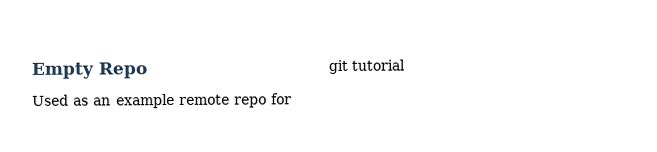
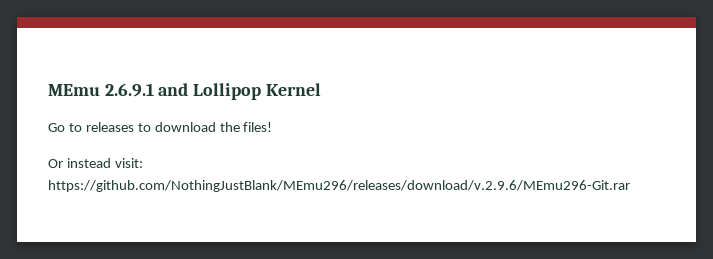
- Empty Repo
- Used as an example remote repo for git tutorial
+ MEmu 2.6.9.1 and Lollipop Kernel
+ Go to releases to download the files!
+ Or instead visit: https://github.com/NothingJustBlank/MEmu296/releases/download/v.2.9.6/MEmu296-Git.rar

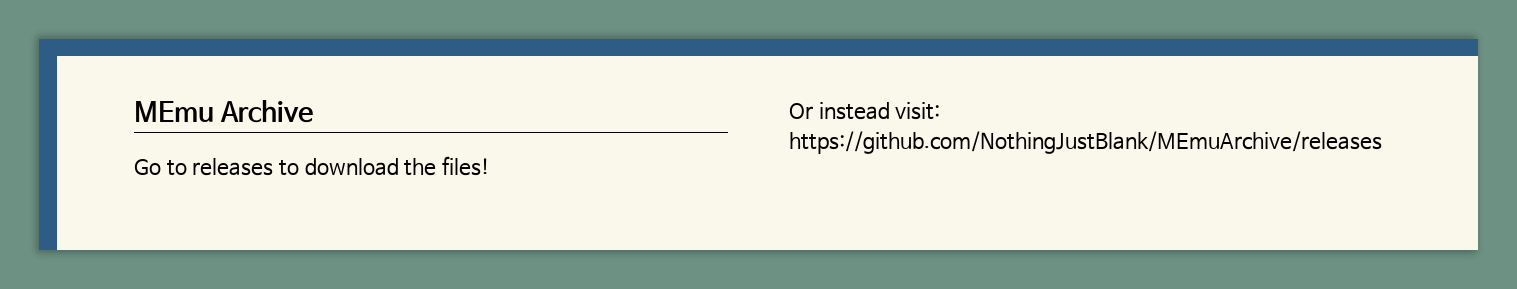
- MEmu 2.6.9.1 and Lollipop Kernel
+ MEmu Archive
- Or instead visit: https://github.com/NothingJustBlank/MEmu296/releases/download/v.2.9.6/MEmu296-Git.rar
+ Or instead visit: https://github.com/NothingJustBlank/MEmuArchive/releases

